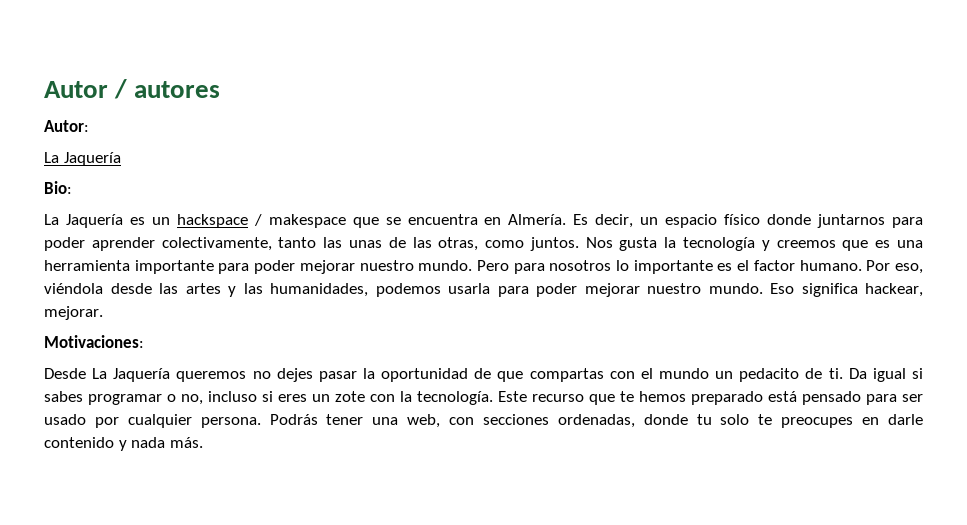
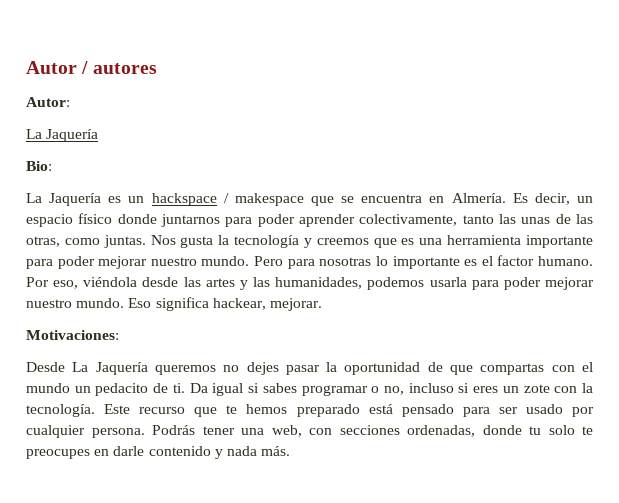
- Es decir, un espacio físico donde juntarnos para poder aprender colectivamente, tanto las unas de las otras, como juntos.
+ Es decir, un espacio físico donde juntarnos para poder aprender colectivamente, tanto las unas de las otras, como juntas.
- Pero para nosotros lo importante es el factor humano.
+ Pero para nosotras lo importante es el factor humano.

